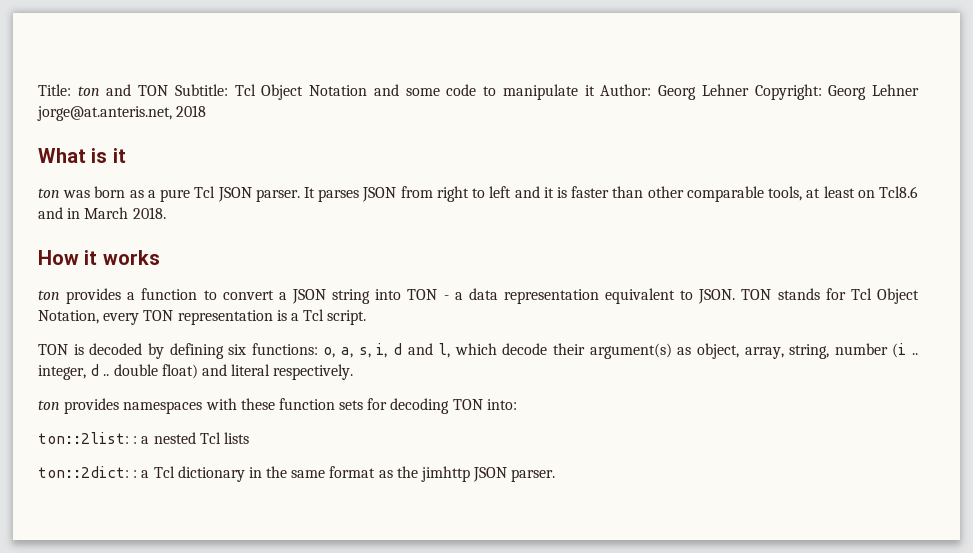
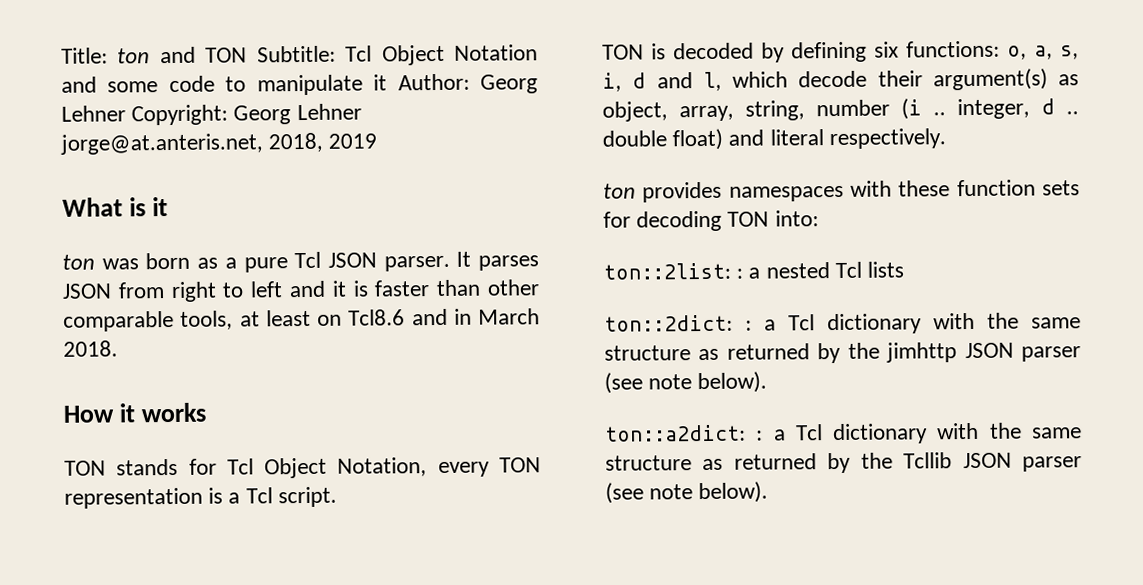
- Title: ton and TON Subtitle: Tcl Object Notation and some code to manipulate it Author: Georg Lehner Copyright: Georg Lehner jorge@at.anteris.net, 2018
+ Title: ton and TON Subtitle: Tcl Object Notation and some code to manipulate it Author: Georg Lehner Copyright: Georg Lehner jorge@at.anteris.net, 2018, 2019
- ton provides a function to convert a JSON string into TON - a data representation equivalent to JSON.
- ton::2dict: : a Tcl dictionary in the same format as the jimhttp JSON parser.
+ ton::2dict: : a Tcl dictionary with the same structure as returned by the jimhttp JSON parser (see note below).
+ ton::a2dict: : a Tcl dictionary with the same structure as returned by the Tcllib JSON parser (see note below).

